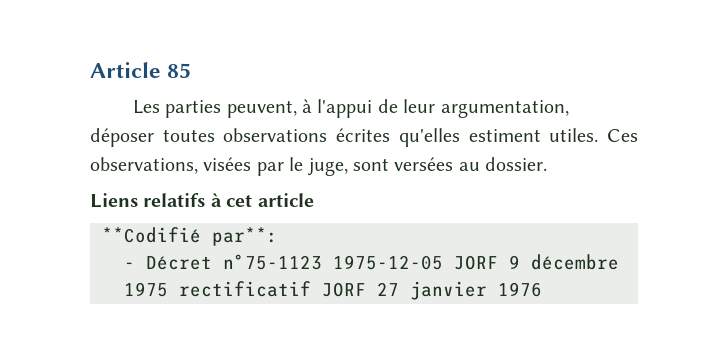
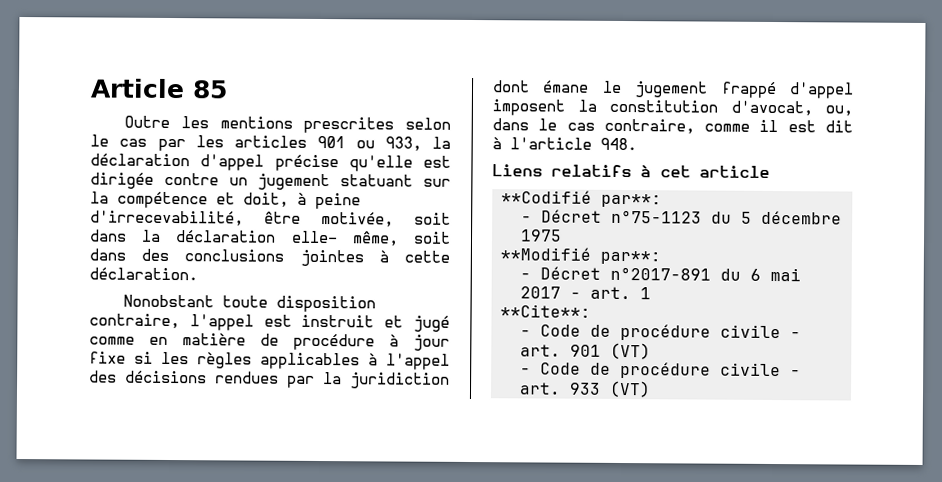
- Les parties peuvent, à l'appui de leur argumentation, déposer toutes observations écrites qu'elles estiment utiles. Ces observations, visées par le juge, sont versées au dossier.
+ Outre les mentions prescrites selon le cas par les articles 901 ou 933, la déclaration d'appel précise qu'elle est dirigée contre un jugement statuant sur la compétence et doit, à peine d'irrecevabilité, être motivée, soit dans la déclaration elle- même, soit dans des conclusions jointes à cette déclaration.
+ Nonobstant toute disposition contraire, l'appel est instruit et jugé comme en matière de procédure à jour fixe si les règles applicables à l'appel des décisions rendues par la juridiction dont émane le jugement frappé d'appel imposent la constitution d'avocat, ou, dans le cas contraire, comme il est dit à l'article 948.
- - Décret n°75-1123 1975-12-05 JORF 9 décembre 1975 rectificatif JORF 27 janvier 1976
+ - Décret n°75-1123 du 5 décembre 1975
+ **Modifié par**:
+ - Décret n°2017-891 du 6 mai 2017 - art. 1
+ **Cite**:
+ - Code de procédure civile - art. 901 (VT)
+ - Code de procédure civile - art. 933 (VT)

